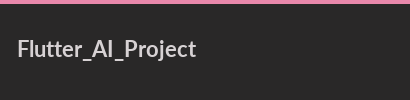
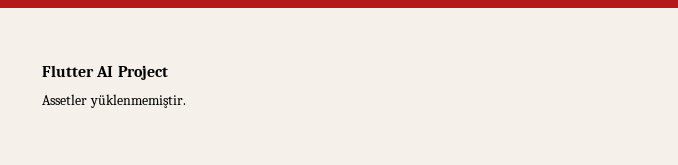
- Flutter_AI_Project
+ Flutter AI Project
+ Assetler yüklenmemiştir.

